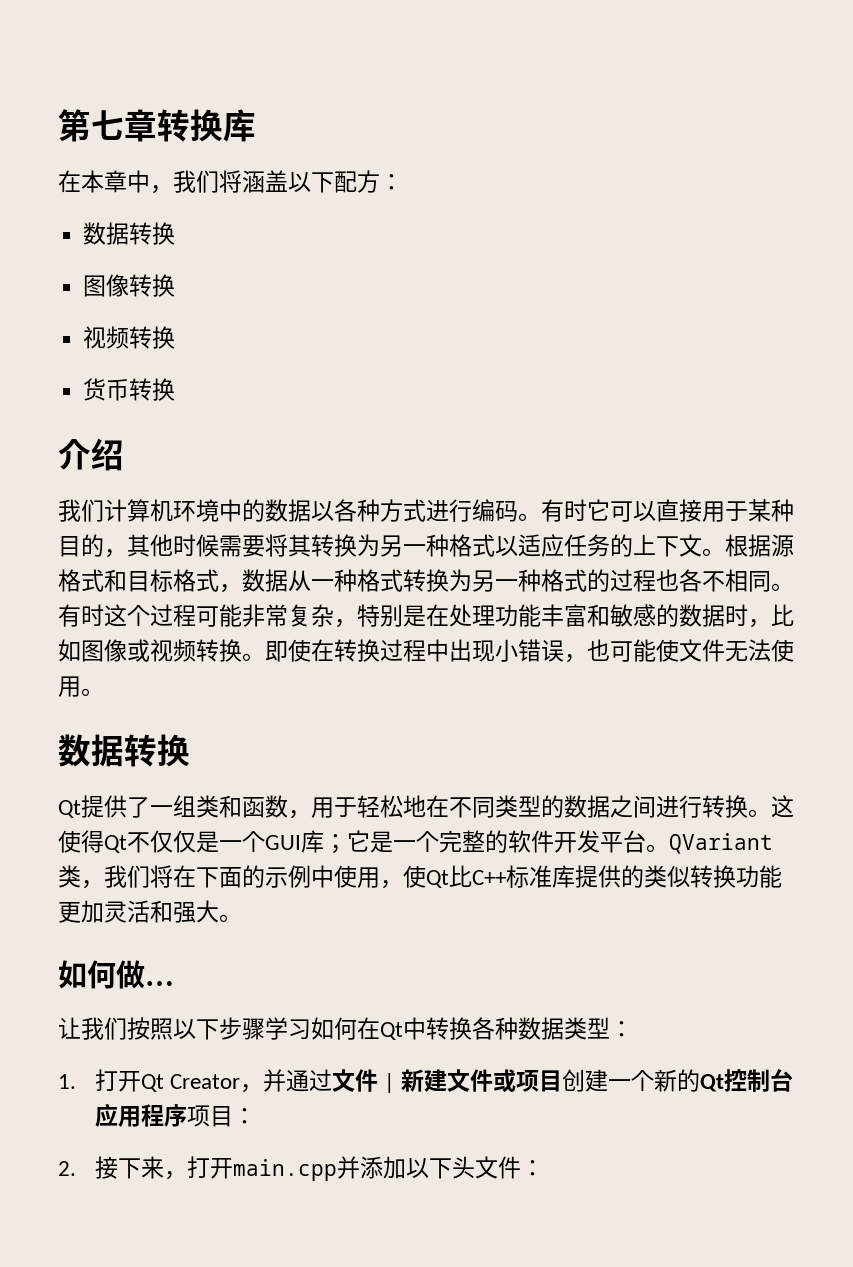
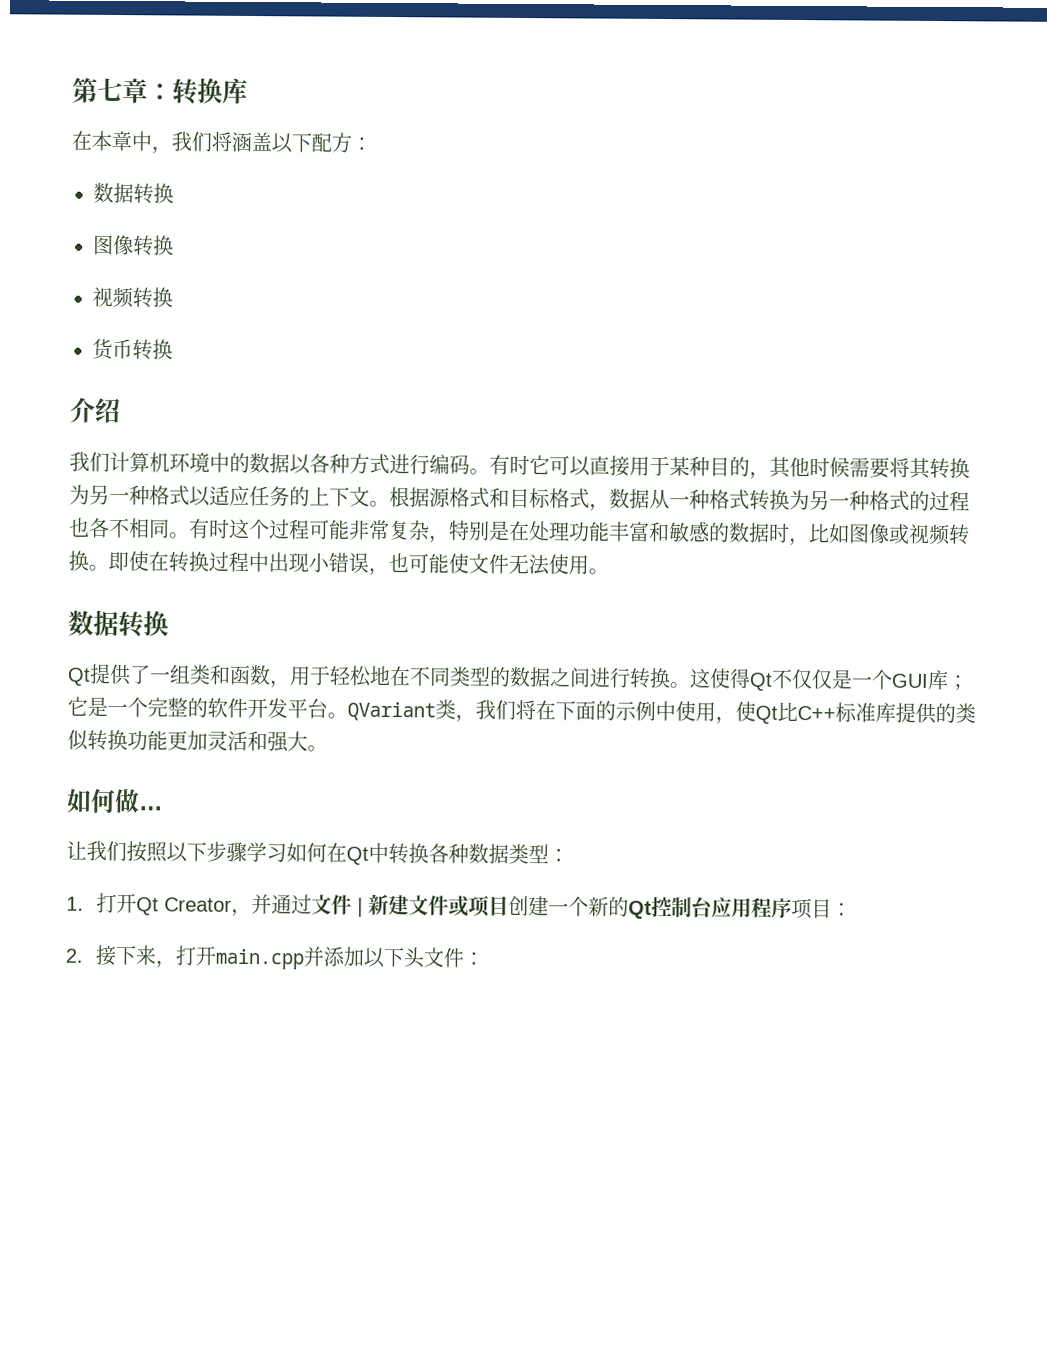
- 第七章转换库
+ 第七章：转换库

